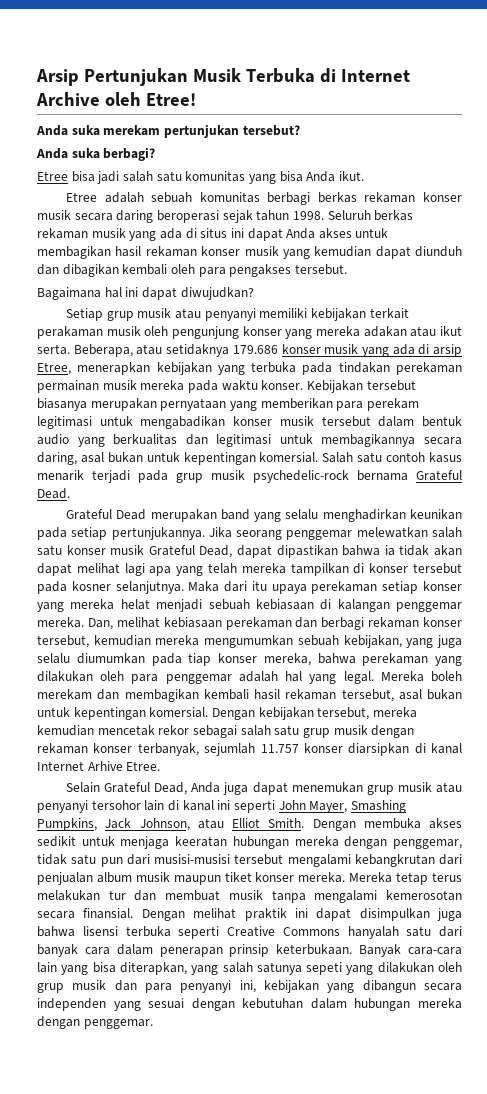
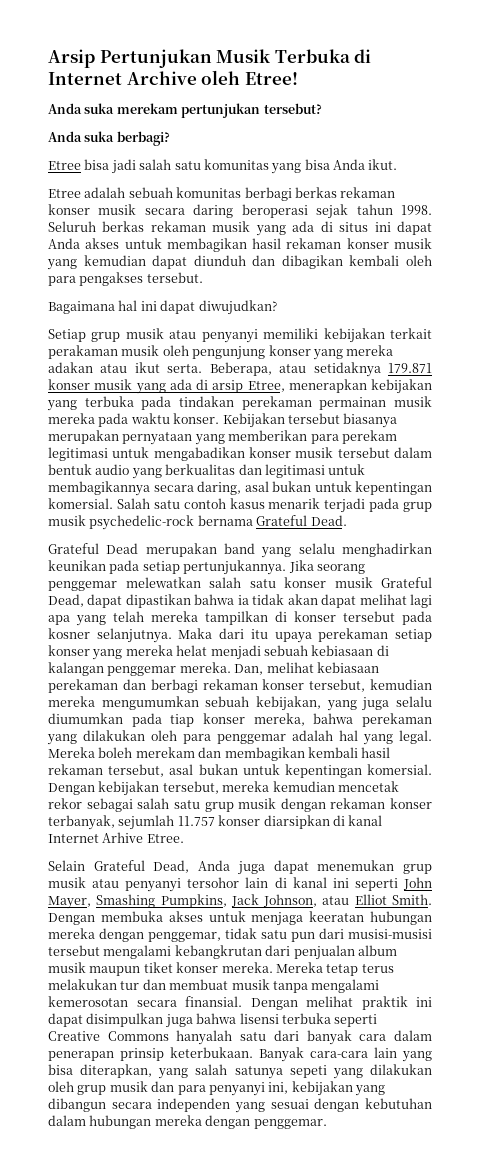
- Beberapa, atau setidaknya 179.686 konser musik yang ada di arsip Etree, menerapkan kebijakan yang terbuka pada tindakan perekaman permainan musik mereka pada waktu konser.
+ Beberapa, atau setidaknya 179.871 konser musik yang ada di arsip Etree, menerapkan kebijakan yang terbuka pada tindakan perekaman permainan musik mereka pada waktu konser.
- Dengan membuka akses sedikit untuk menjaga keeratan hubungan mereka dengan penggemar, tidak satu pun dari musisi-musisi tersebut mengalami kebangkrutan dari penjualan album musik maupun tiket konser mereka.
+ Dengan membuka akses untuk menjaga keeratan hubungan mereka dengan penggemar, tidak satu pun dari musisi-musisi tersebut mengalami kebangkrutan dari penjualan album musik maupun tiket konser mereka.

